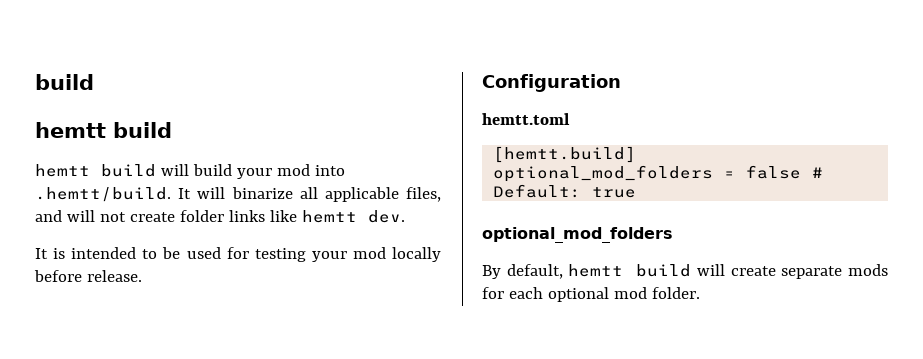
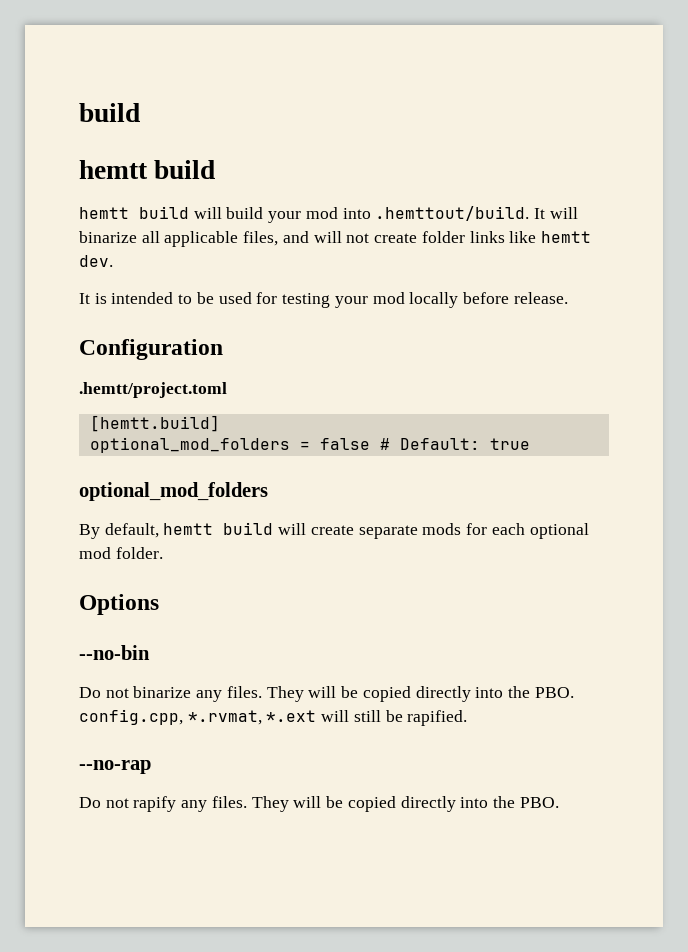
- hemtt build will build your mod into .hemtt/build. It will binarize all applicable files, and will not create folder links like hemtt dev.
+ hemtt build will build your mod into .hemttout/build. It will binarize all applicable files, and will not create folder links like hemtt dev.
- hemtt.toml
+ .hemtt/project.toml
+ Options
+ --no-bin
+ Do not binarize any files. They will be copied directly into the PBO. config.cpp, *.rvmat, *.ext will still be rapified.
+ --no-rap
+ Do not rapify any files. They will be copied directly into the PBO.

